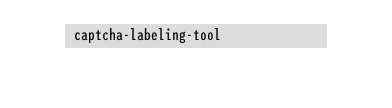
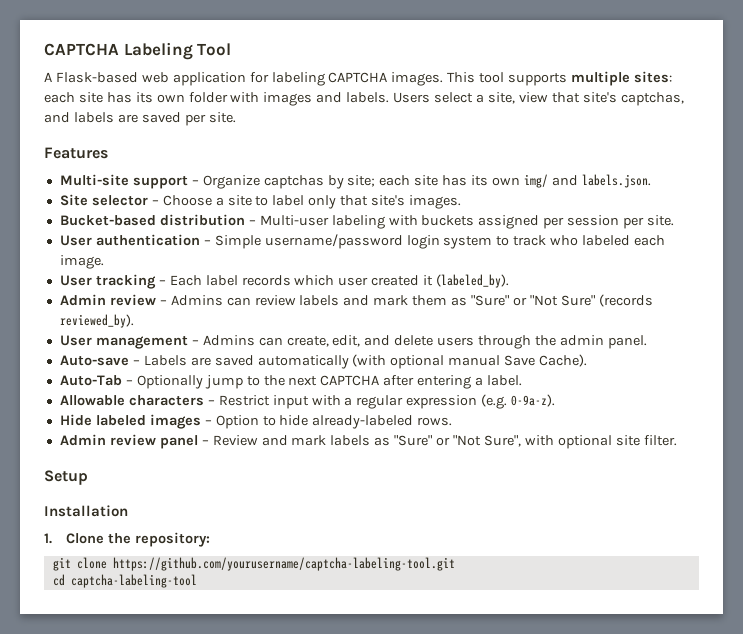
- captcha-labeling-tool
+ CAPTCHA Labeling Tool
+ A Flask-based web application for labeling CAPTCHA images. This tool supports multiple sites: each site has its own folder with images and labels. Users select a site, view that site's captchas, and labels are saved per site.
+ Features
+ Multi-site support – Organize captchas by site; each site has its own img/ and labels.json.
+ Site selector – Choose a site to label only that site's images.
+ Bucket-based distribution – Multi-user labeling with buckets assigned per session per site.
+ User authentication – Simple username/password login system to track who labeled each image.
+ User tracking – Each label records which user created it (labeled_by).
+ Admin review – Admins can review labels and mark them as "Sure" or "Not Sure" (records reviewed_by).
+ User management – Admins can create, edit, and delete users through the admin panel.
+ Auto-save – Labels are saved automatically (with optional manual Save Cache).
+ Auto-Tab – Optionally jump to the next CAPTCHA after entering a label.
+ Allowable characters – Restrict input with a regular expression (e.g. 0-9a-z).
+ Hide labeled images – Option to hide already-labeled rows.
+ Admin review panel – Review and mark labels as "Sure" or "Not Sure", with optional site filter.
+ Setup
+ Installation
+ 1. Clone the repository:
+ git clone https://github.com/yourusername/captcha-labeling-tool.git
+ cd captcha-labeling-tool

